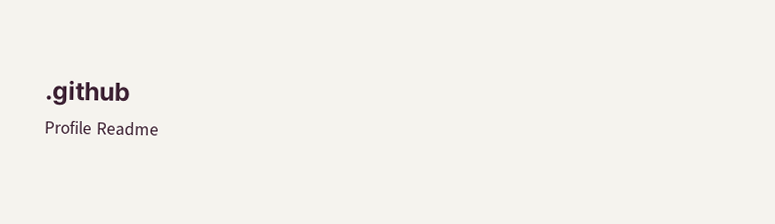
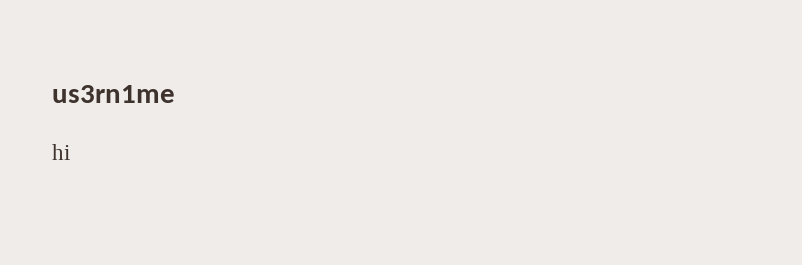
- .github
- Profile Readme
+ us3rn1me
+ hi

